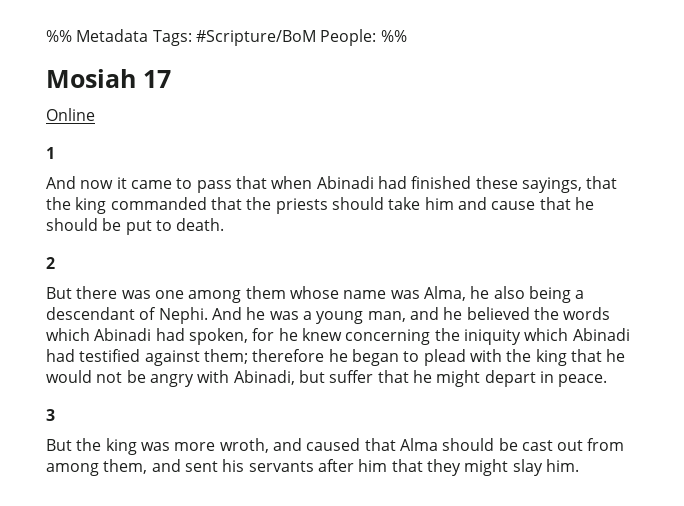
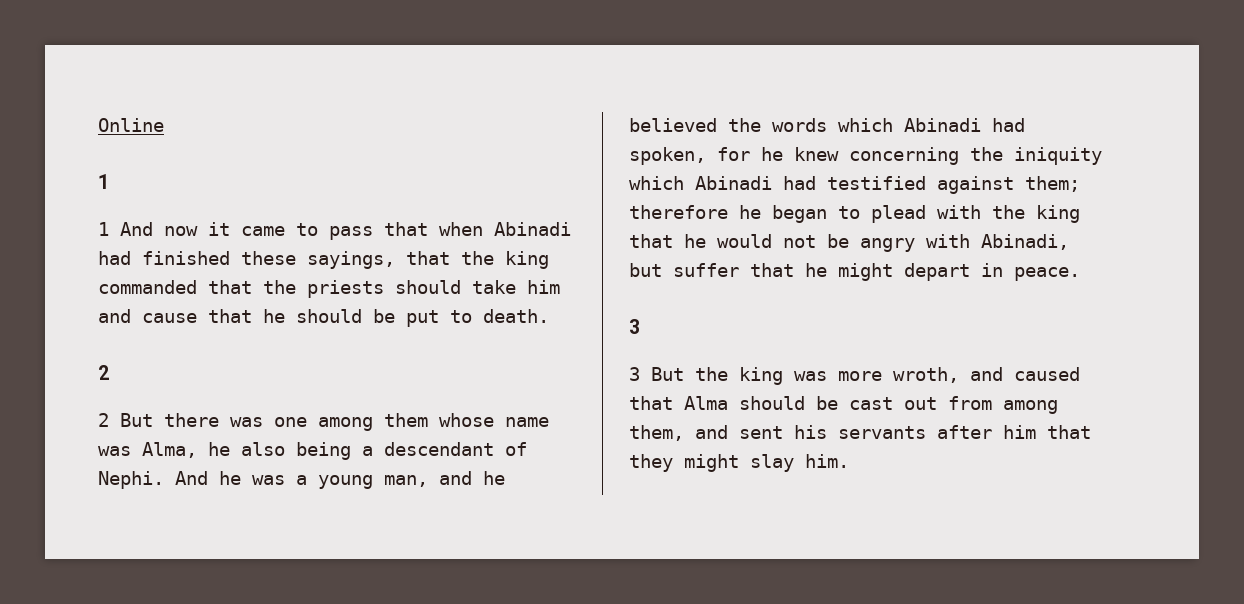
- %% Metadata Tags: #Scripture/BoM People: %%
- Mosiah 17
- And now it came to pass that when Abinadi had finished these sayings, that the king commanded that the priests should take him and cause that he should be put to death.
+ 1 And now it came to pass that when Abinadi had finished these sayings, that the king commanded that the priests should take him and cause that he should be put to death.
- But there was one among them whose name was Alma, he also being a descendant of Nephi.
+ 2 But there was one among them whose name was Alma, he also being a descendant of Nephi.
- But the king was more wroth, and caused that Alma should be cast out from among them, and sent his servants after him that they might slay him.
+ 3 But the king was more wroth, and caused that Alma should be cast out from among them, and sent his servants after him that they might slay him.

